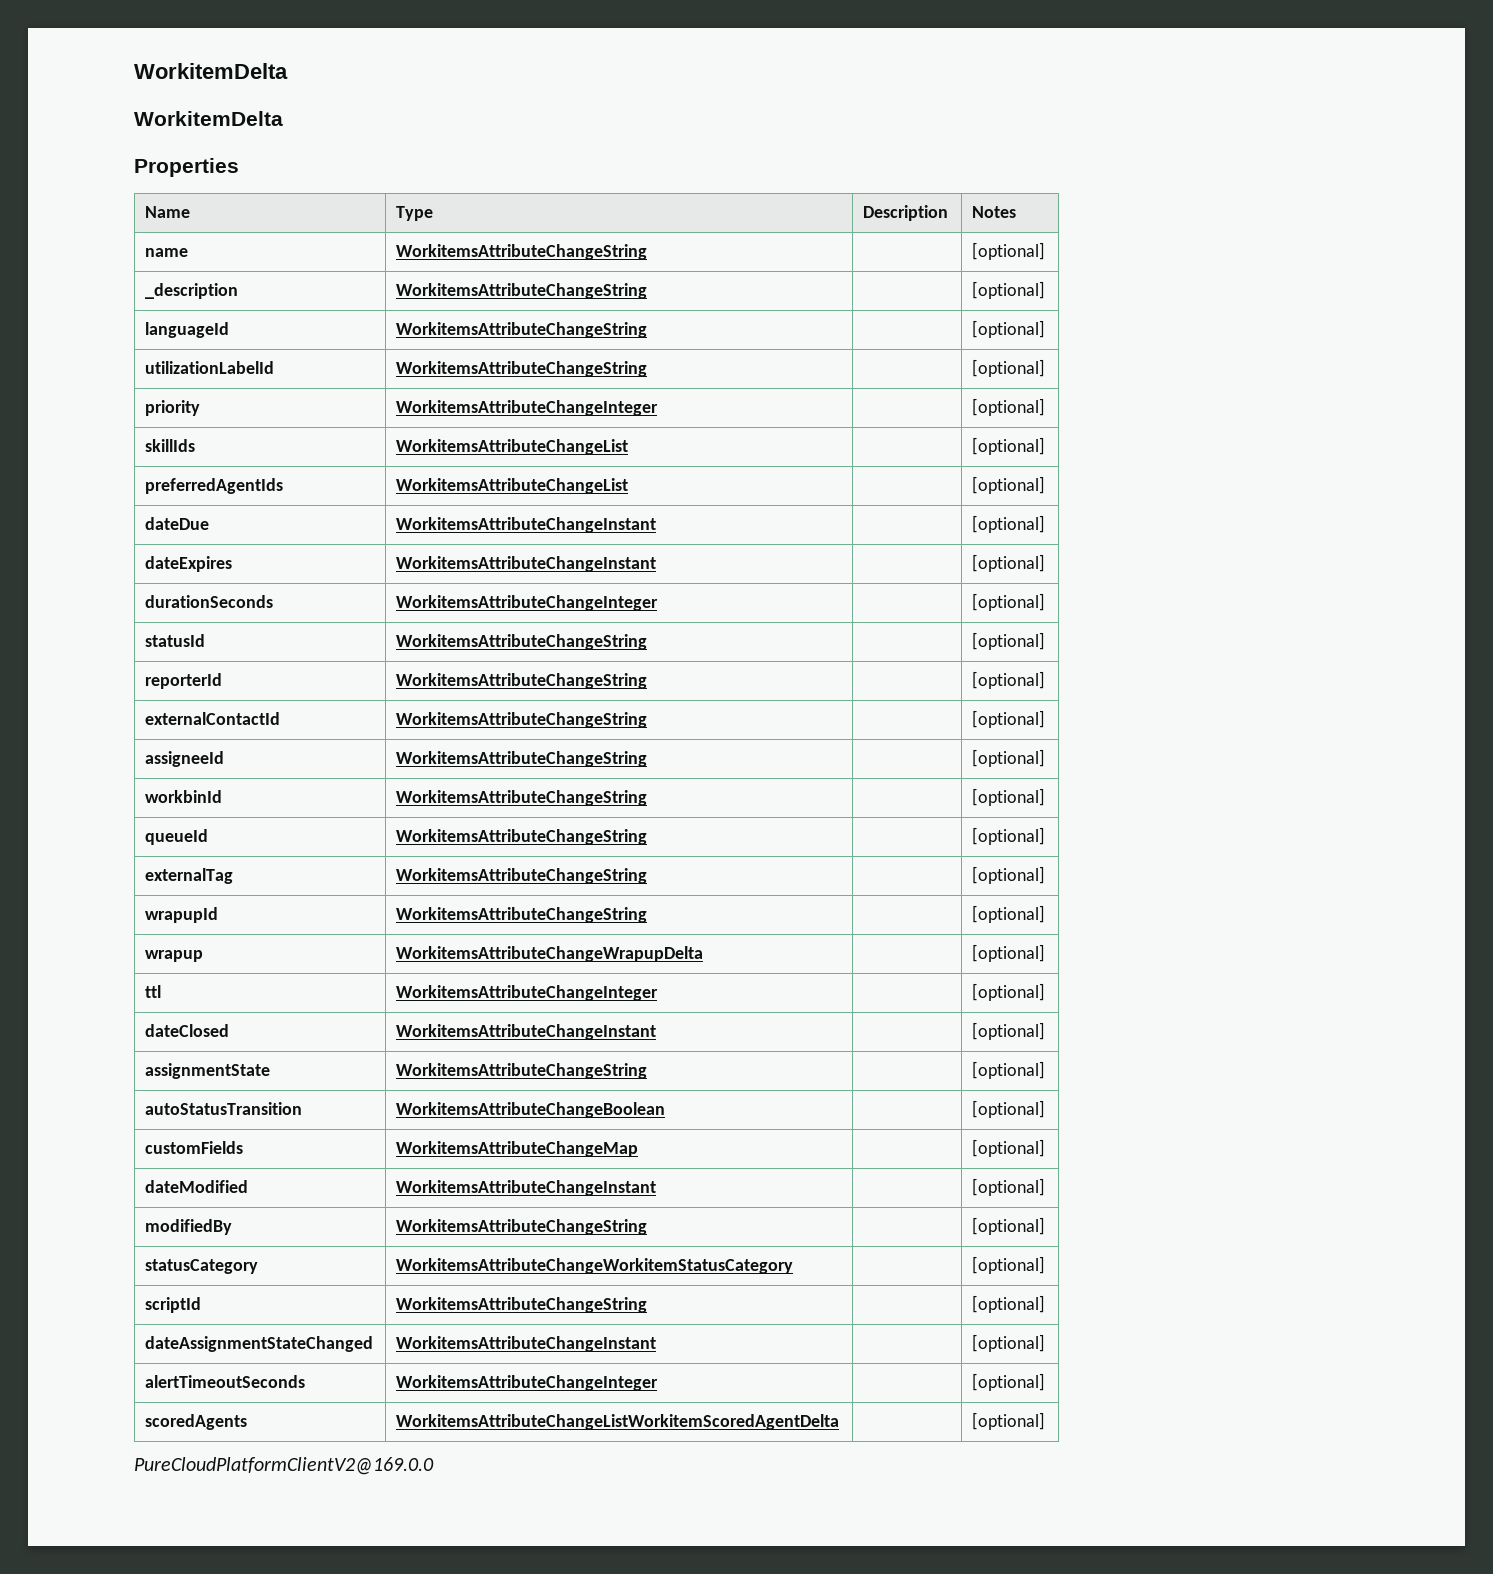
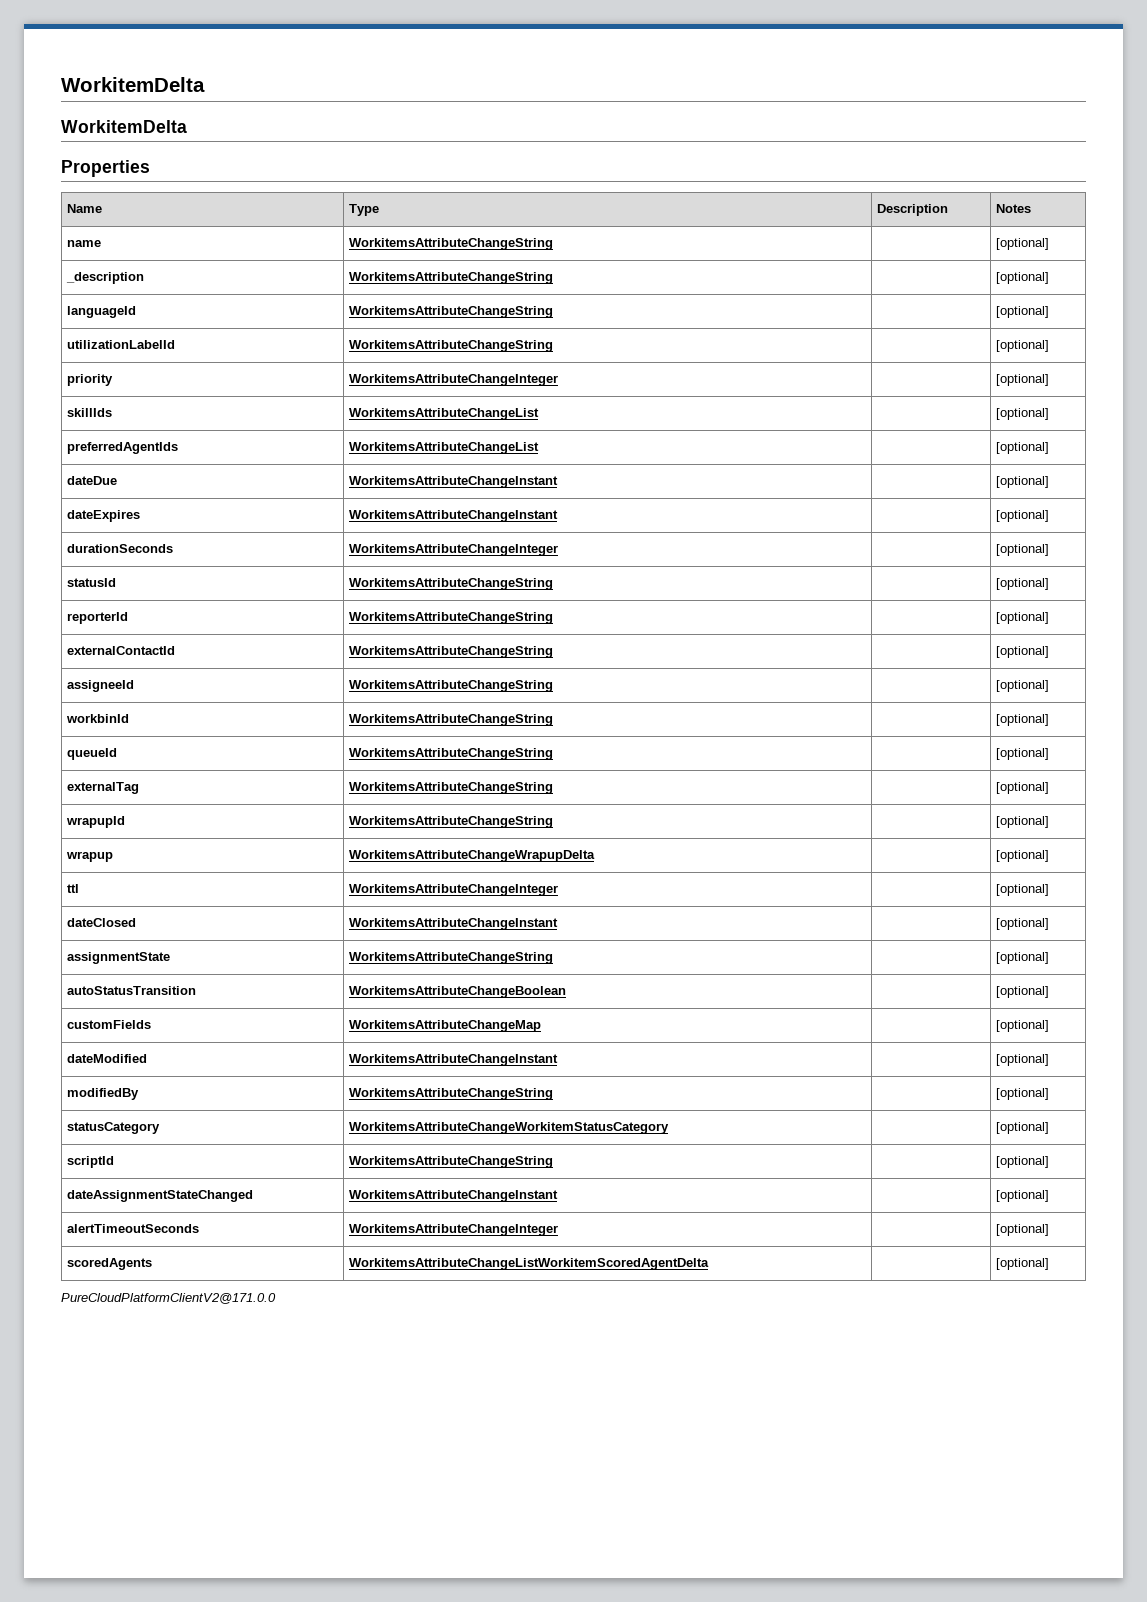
- PureCloudPlatformClientV2@169.0.0
+ PureCloudPlatformClientV2@171.0.0

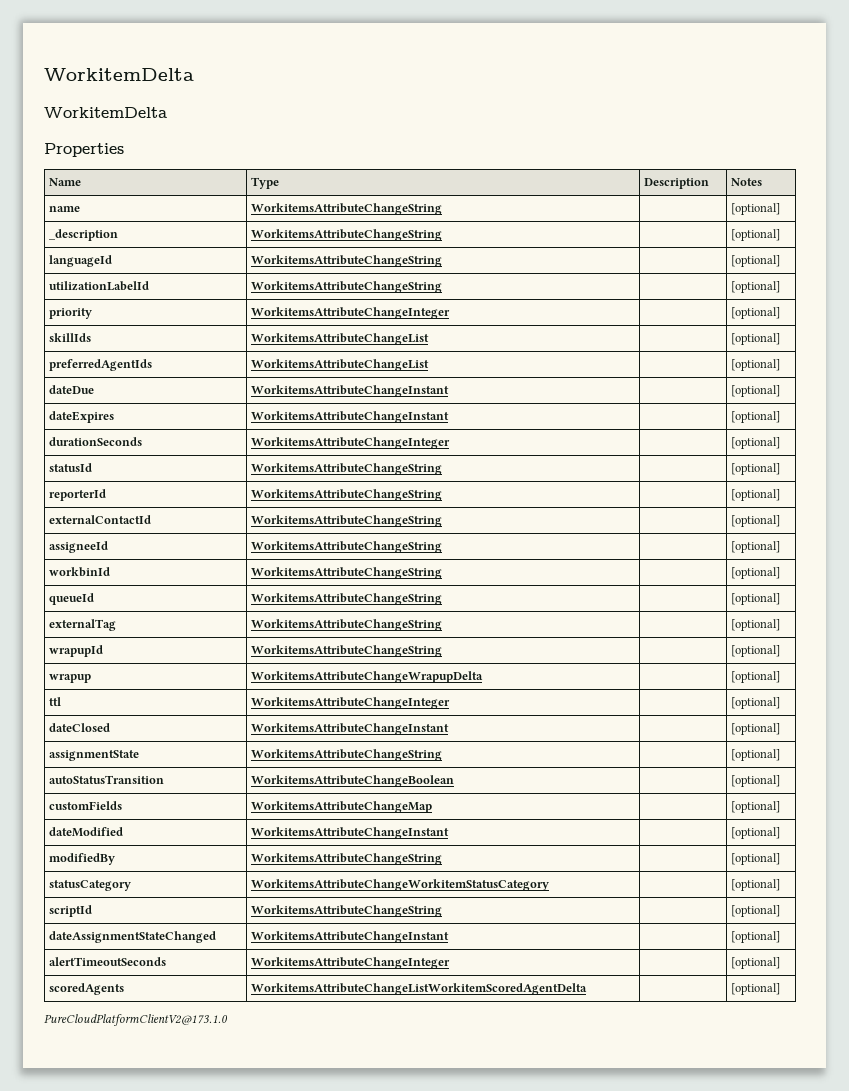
- PureCloudPlatformClientV2@171.0.0
+ PureCloudPlatformClientV2@173.1.0

